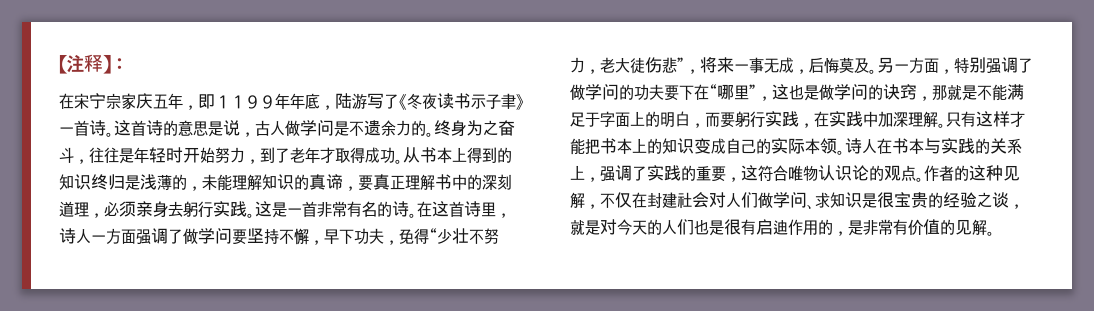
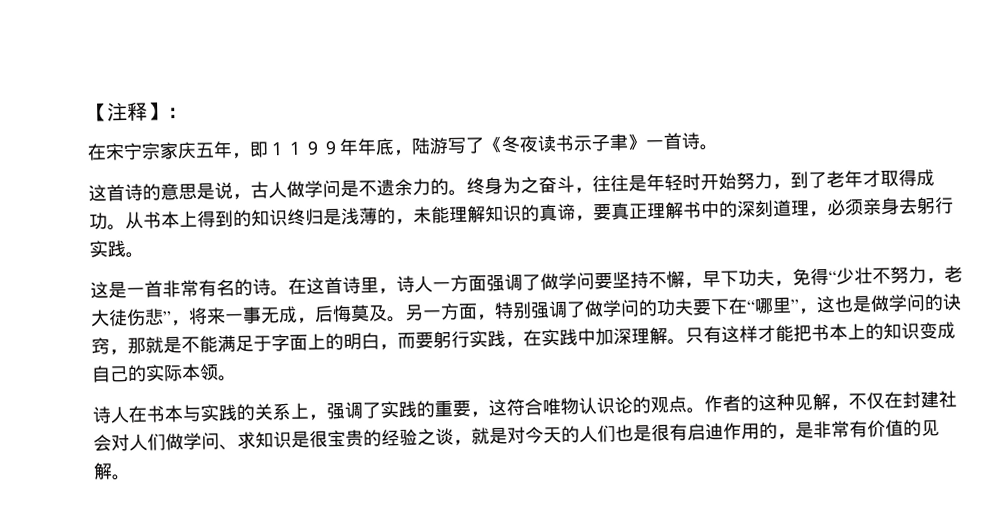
- 在宋宁宗家庆五年，即１１９９年年底，陆游写了《冬夜读书示子聿》一首诗。这首诗的意思是说，古人做学问是不遗余力的。
+ 在宋宁宗家庆五年，即１１９９年年底，陆游写了《冬夜读书示子聿》一首诗。
+ 这首诗的意思是说，古人做学问是不遗余力的。
- 从书本上得到的知识终归是浅薄的，未能理解知识的真谛，要真正理解书中的深刻道理，必须亲身去躬行实践。这是一首非常有名的诗。
+ 从书本上得到的知识终归是浅薄的，未能理解知识的真谛，要真正理解书中的深刻道理，必须亲身去躬行实践。
+ 这是一首非常有名的诗。
- 只有这样才能把书本上的知识变成自己的实际本领。诗人在书本与实践的关系上，强调了实践的重要，这符合唯物认识论的观点。
+ 只有这样才能把书本上的知识变成自己的实际本领。
+ 诗人在书本与实践的关系上，强调了实践的重要，这符合唯物认识论的观点。

